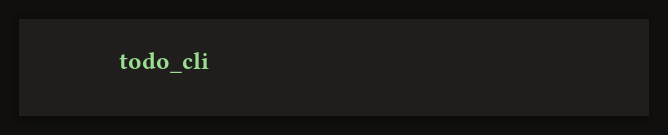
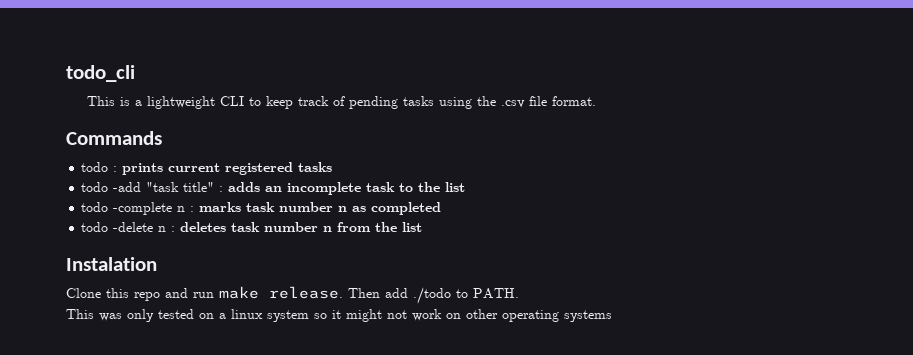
+ This is a lightweight CLI to keep track of pending tasks using the .csv file format.
+ Commands
+ todo : prints current registered tasks
+ todo -add "task title" : adds an incomplete task to the list
+ todo -complete n : marks task number n as completed
+ todo -delete n : deletes task number n from the list
+ Instalation
+ Clone this repo and run make release. Then add ./todo to PATH.
+ This was only tested on a linux system so it might not work on other operating systems

